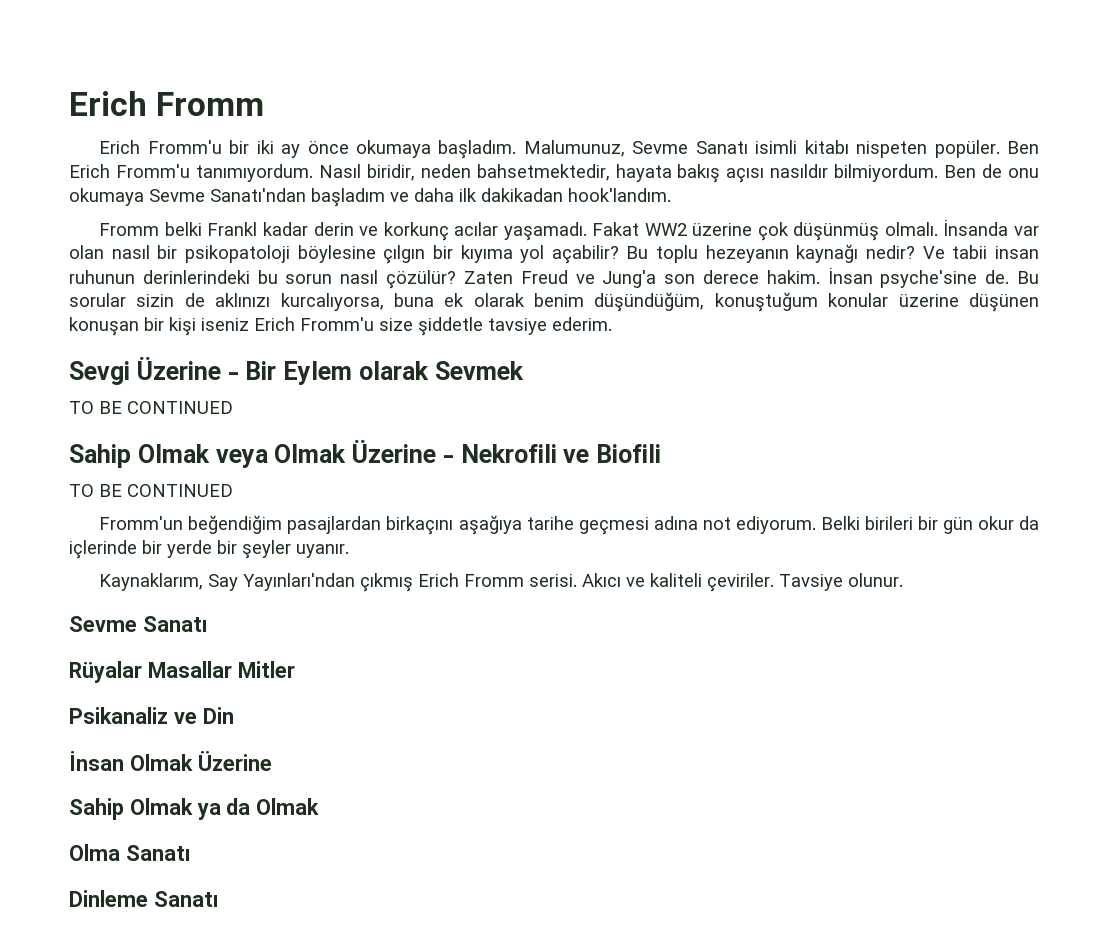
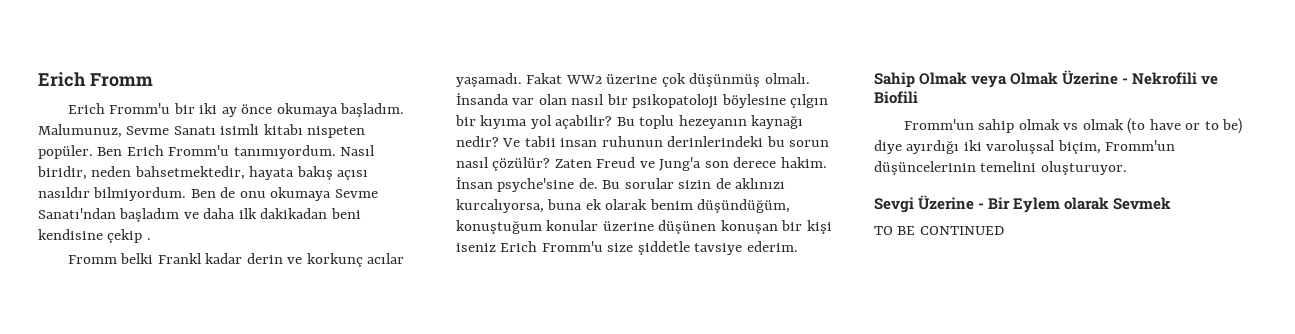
- Ben de onu okumaya Sevme Sanatı'ndan başladım ve daha ilk dakikadan hook'landım.
+ Ben de onu okumaya Sevme Sanatı'ndan başladım ve daha ilk dakikadan beni kendisine çekip .
+ Sahip Olmak veya Olmak Üzerine - Nekrofili ve Biofili
+ Fromm'un sahip olmak vs olmak (to have or to be) diye ayırdığı iki varoluşsal biçim, Fromm'un düşüncelerinin temelini oluşturuyor.
- Sahip Olmak veya Olmak Üzerine - Nekrofili ve Biofili
- TO BE CONTINUED
- Fromm'un beğendiğim pasajlardan birkaçını aşağıya tarihe geçmesi adına not ediyorum. Belki birileri bir gün okur da içlerinde bir yerde bir şeyler uyanır.
- Kaynaklarım, Say Yayınları'ndan çıkmış Erich Fromm serisi. Akıcı ve kaliteli çeviriler. Tavsiye olunur.
- Sevme Sanatı
- Rüyalar Masallar Mitler
- Psikanaliz ve Din
- İnsan Olmak Üzerine
- Sahip Olmak ya da Olmak
- Olma Sanatı
- Dinleme Sanatı

